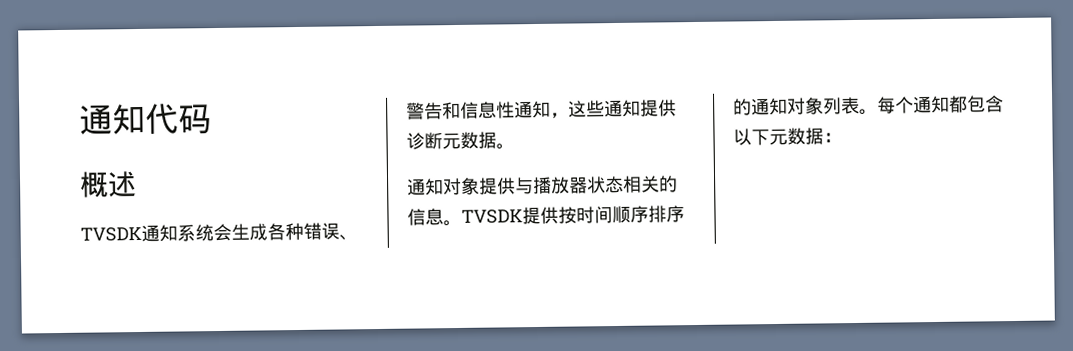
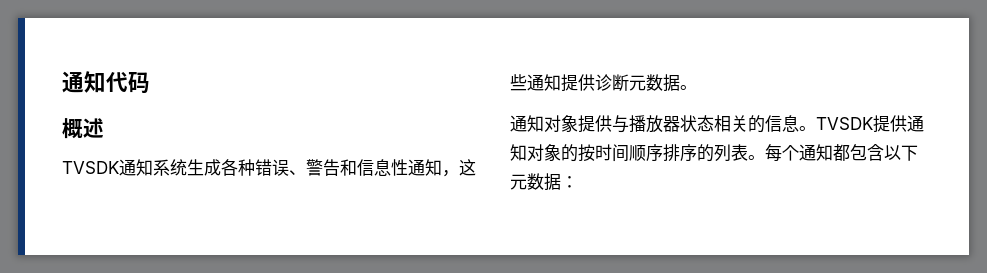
- TVSDK通知系统会生成各种错误、警告和信息性通知，这些通知提供诊断元数据。
+ TVSDK通知系统生成各种错误、警告和信息性通知，这些通知提供诊断元数据。
- TVSDK提供按时间顺序排序的通知对象列表。
+ TVSDK提供通知对象的按时间顺序排序的列表。

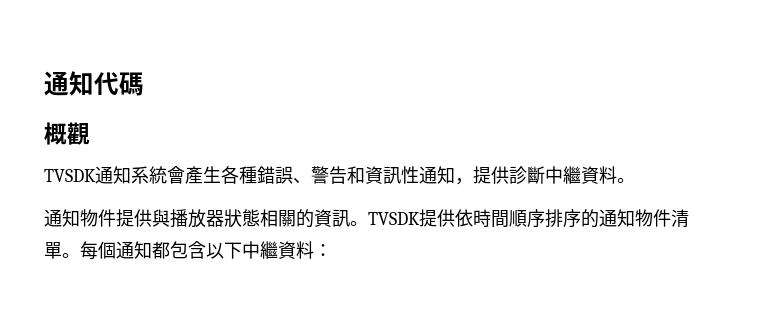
- 通知代码
+ 通知代碼
- 概述
+ 概觀
- TVSDK通知系统生成各种错误、警告和信息性通知，这些通知提供诊断元数据。
- 通知对象提供与播放器状态相关的信息。TVSDK提供通知对象的按时间顺序排序的列表。每个通知都包含以下元数据：
+ TVSDK通知系統會產生各種錯誤、警告和資訊性通知，提供診斷中繼資料。
+ 通知物件提供與播放器狀態相關的資訊。TVSDK提供依時間順序排序的通知物件清單。每個通知都包含以下中繼資料：

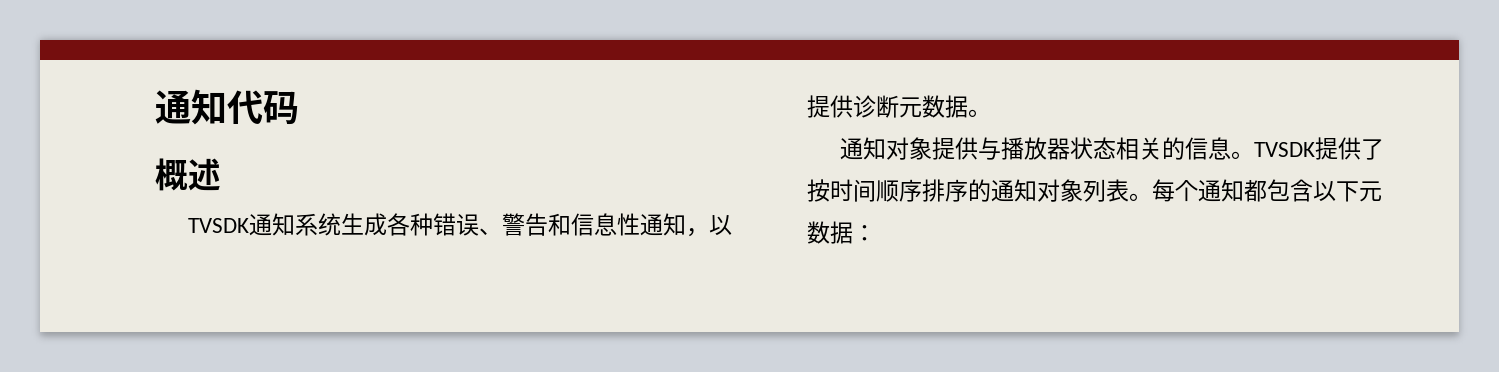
- 通知代碼
+ 通知代码
- 概觀
+ 概述
- TVSDK通知系統會產生各種錯誤、警告和資訊性通知，提供診斷中繼資料。
- 通知物件提供與播放器狀態相關的資訊。TVSDK提供依時間順序排序的通知物件清單。每個通知都包含以下中繼資料：
+ TVSDK通知系统生成各种错误、警告和信息性通知，以提供诊断元数据。
+ 通知对象提供与播放器状态相关的信息。TVSDK提供了按时间顺序排序的通知对象列表。每个通知都包含以下元数据：

